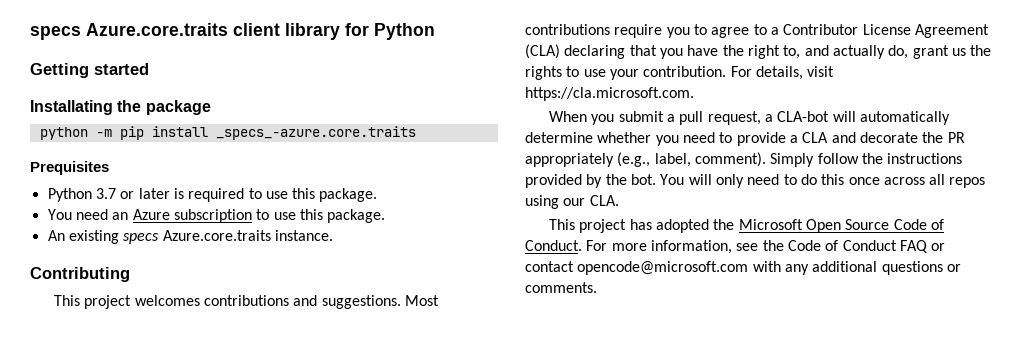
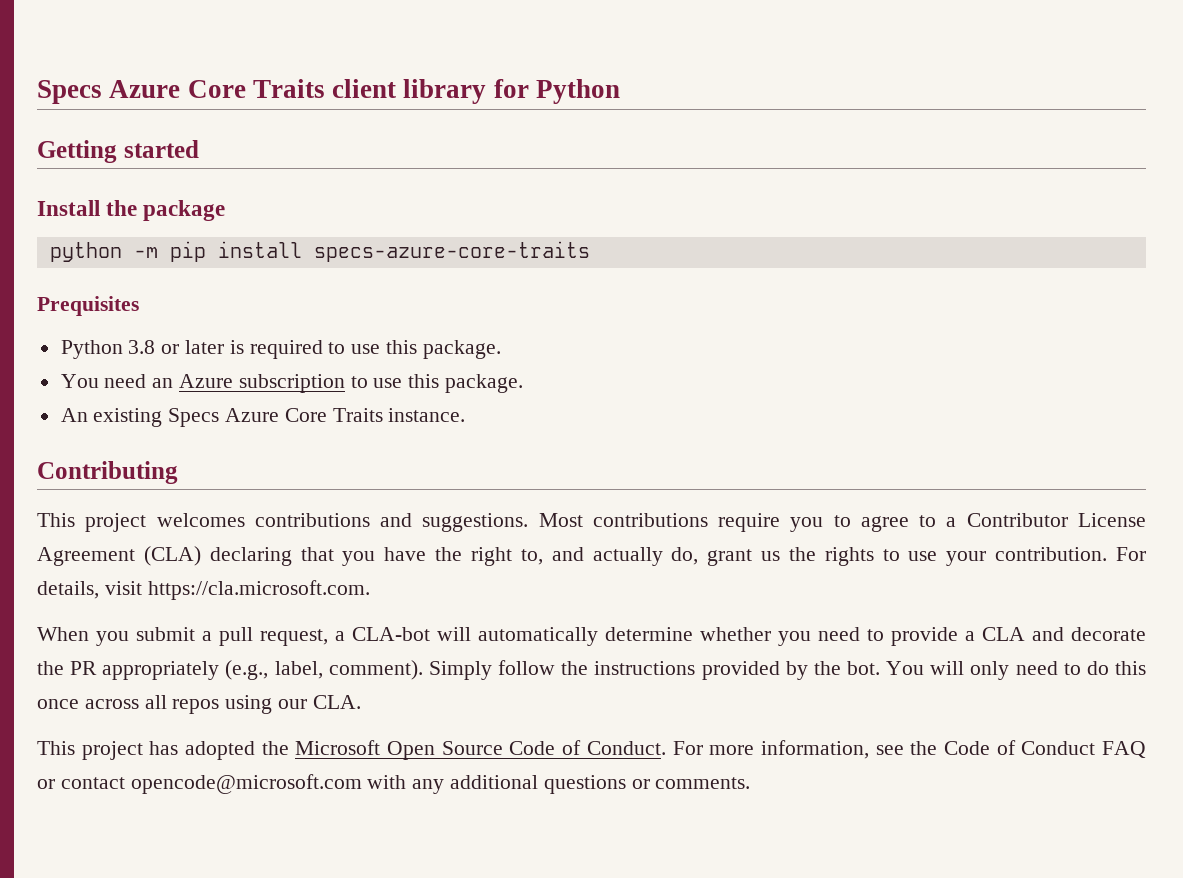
- specs Azure.core.traits client library for Python
+ Specs Azure Core Traits client library for Python
- Installating the package
+ Install the package
- python -m pip install _specs_-azure.core.traits
+ python -m pip install specs-azure-core-traits
- Python 3.7 or later is required to use this package.
+ Python 3.8 or later is required to use this package.
- An existing specs Azure.core.traits instance.
+ An existing Specs Azure Core Traits instance.

